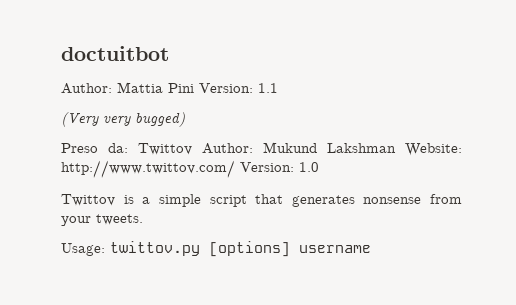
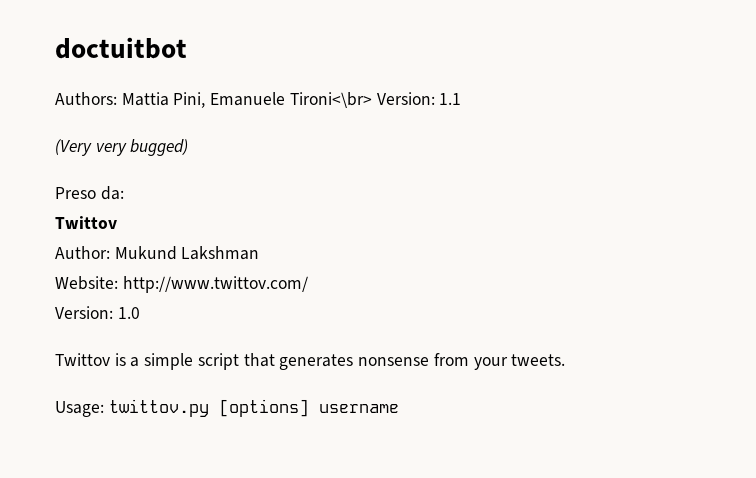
- Author: Mattia Pini Version: 1.1
+ Authors: Mattia Pini, Emanuele Tironi<\br> Version: 1.1
- Preso da: Twittov Author: Mukund Lakshman Website: http://www.twittov.com/ Version: 1.0
+ Preso da:
+ Twittov
+ Author: Mukund Lakshman
+ Website: http://www.twittov.com/
+ Version: 1.0

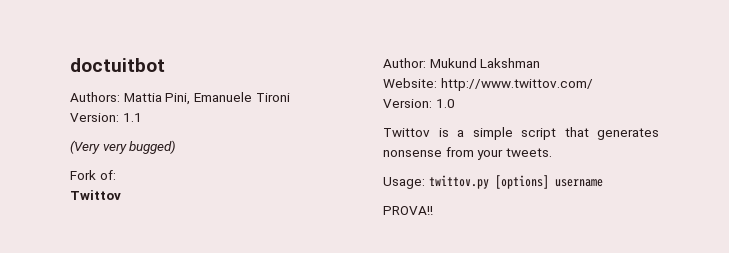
- Authors: Mattia Pini, Emanuele Tironi<\br> Version: 1.1
+ Authors: Mattia Pini, Emanuele Tironi
+ Version: 1.1
- Preso da:
+ Fork of:
+ PROVA!!

